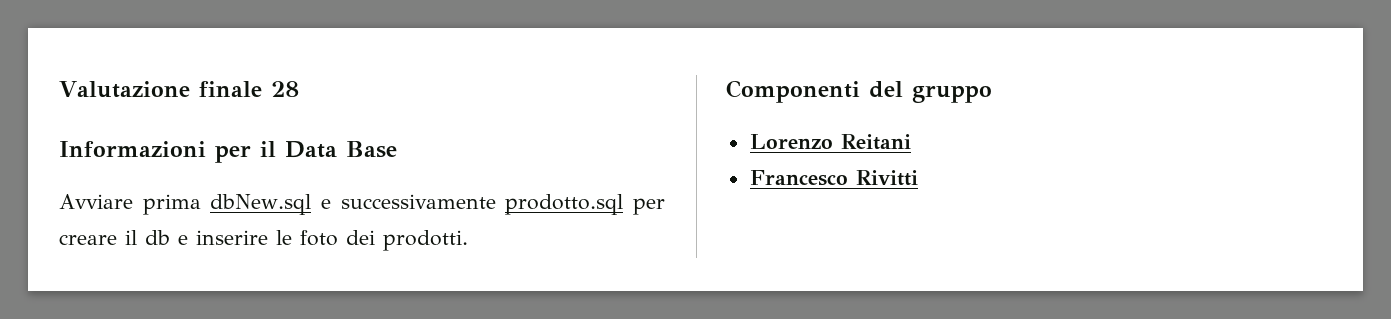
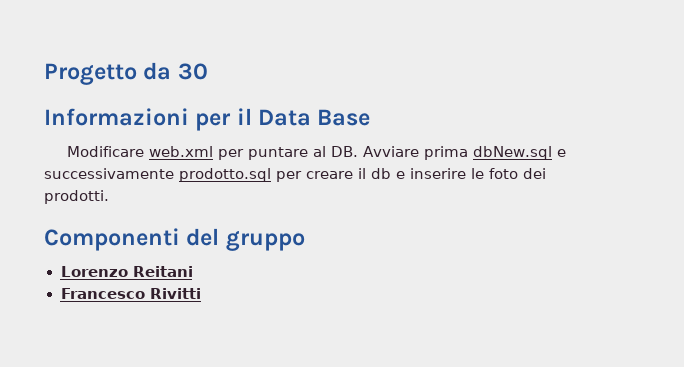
- Valutazione finale 28
+ Progetto da 30
- Avviare prima dbNew.sql e successivamente prodotto.sql per creare il db e inserire le foto dei prodotti.
+ Modificare web.xml per puntare al DB. Avviare prima dbNew.sql e successivamente prodotto.sql per creare il db e inserire le foto dei prodotti.

